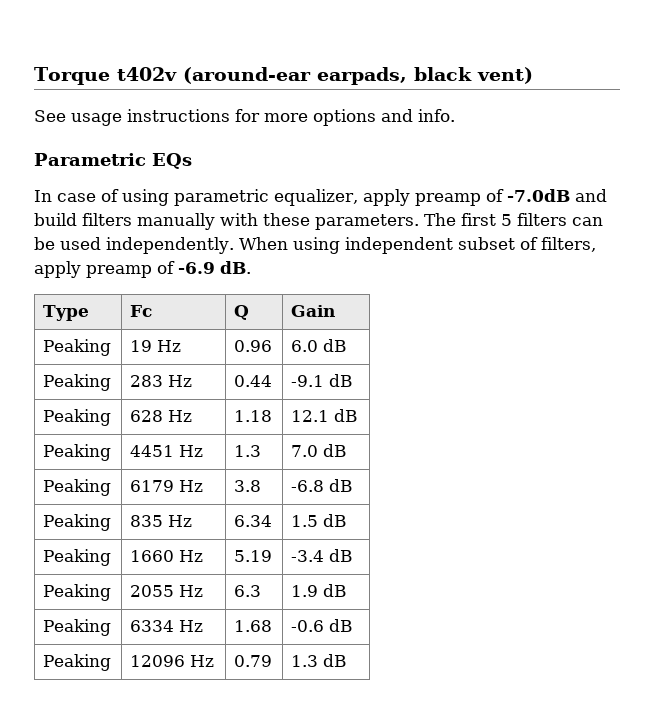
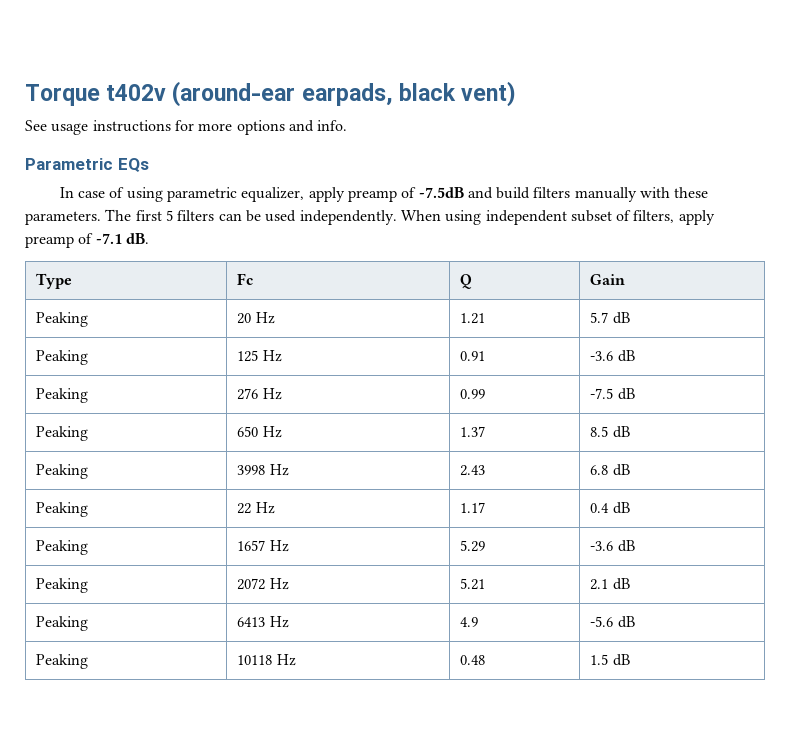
- In case of using parametric equalizer, apply preamp of -7.0dB and build filters manually with these parameters.
+ In case of using parametric equalizer, apply preamp of -7.5dB and build filters manually with these parameters.
- When using independent subset of filters, apply preamp of -6.9 dB.
+ When using independent subset of filters, apply preamp of -7.1 dB.
- Peaking | 19 Hz | 0.96 | 6.0 dB
- Peaking | 283 Hz | 0.44 | -9.1 dB
- Peaking | 628 Hz | 1.18 | 12.1 dB
- Peaking | 4451 Hz | 1.3 | 7.0 dB
- Peaking | 6179 Hz | 3.8 | -6.8 dB
- Peaking | 835 Hz | 6.34 | 1.5 dB
- Peaking | 1660 Hz | 5.19 | -3.4 dB
- Peaking | 2055 Hz | 6.3 | 1.9 dB
- Peaking | 6334 Hz | 1.68 | -0.6 dB
- Peaking | 12096 Hz | 0.79 | 1.3 dB
+ Peaking | 20 Hz | 1.21 | 5.7 dB
+ Peaking | 125 Hz | 0.91 | -3.6 dB
+ Peaking | 276 Hz | 0.99 | -7.5 dB
+ Peaking | 650 Hz | 1.37 | 8.5 dB
+ Peaking | 3998 Hz | 2.43 | 6.8 dB
+ Peaking | 22 Hz | 1.17 | 0.4 dB
+ Peaking | 1657 Hz | 5.29 | -3.6 dB
+ Peaking | 2072 Hz | 5.21 | 2.1 dB
+ Peaking | 6413 Hz | 4.9 | -5.6 dB
+ Peaking | 10118 Hz | 0.48 | 1.5 dB

